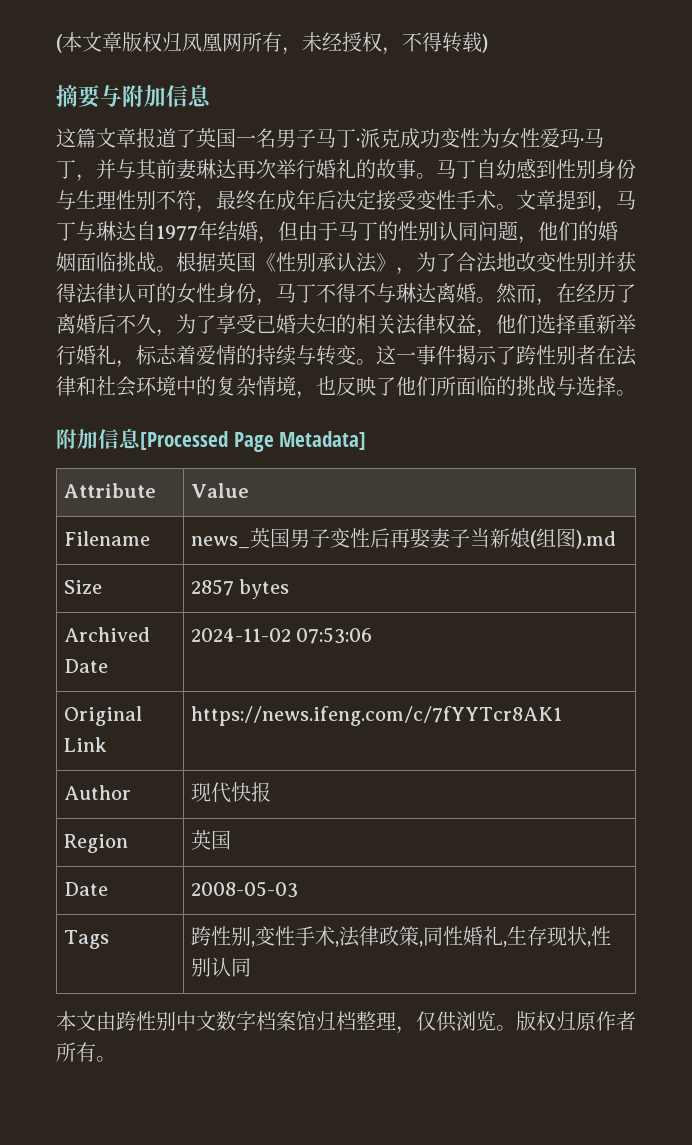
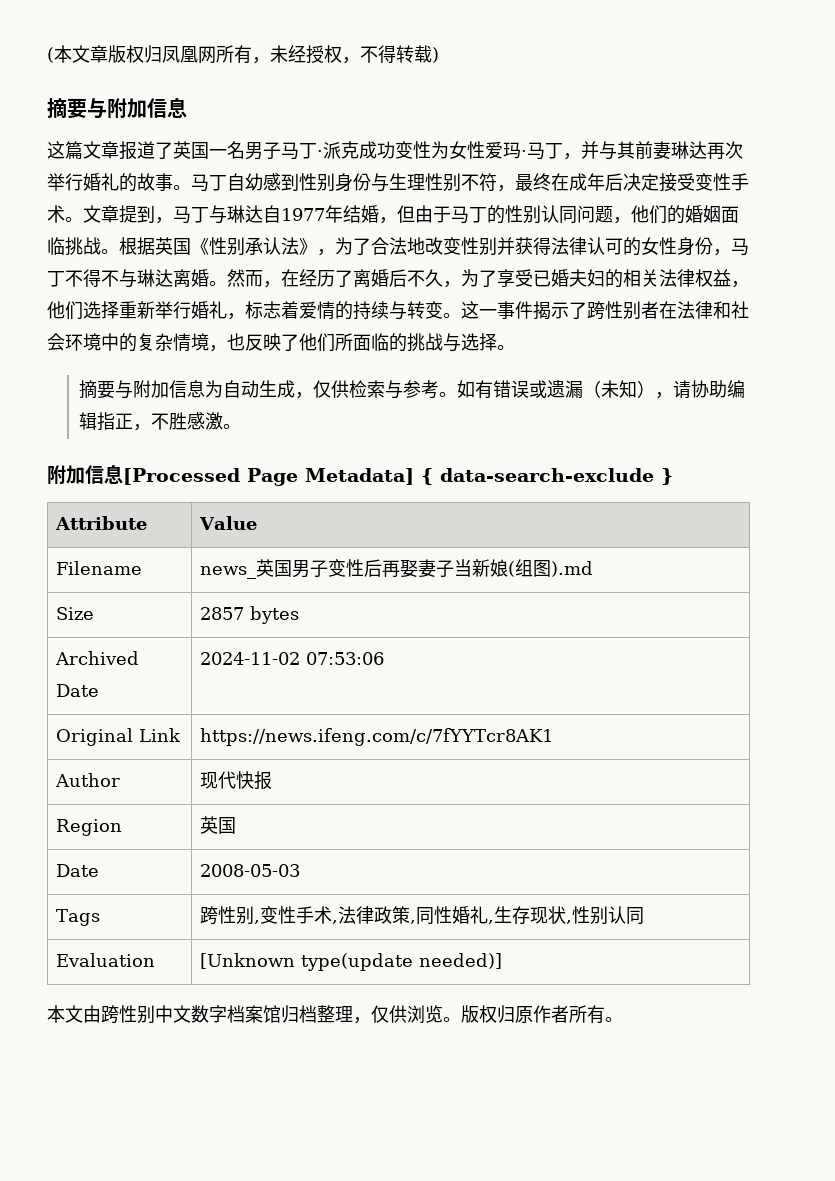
+ 摘要与附加信息为自动生成，仅供检索与参考。如有错误或遗漏（未知），请协助编辑指正，不胜感激。
- 附加信息[Processed Page Metadata]
+ 附加信息[Processed Page Metadata] { data-search-exclude }
+ Evaluation | [Unknown type(update needed)]

